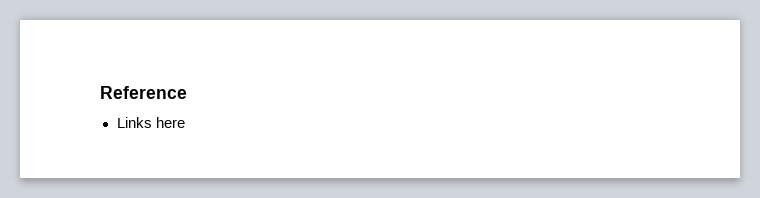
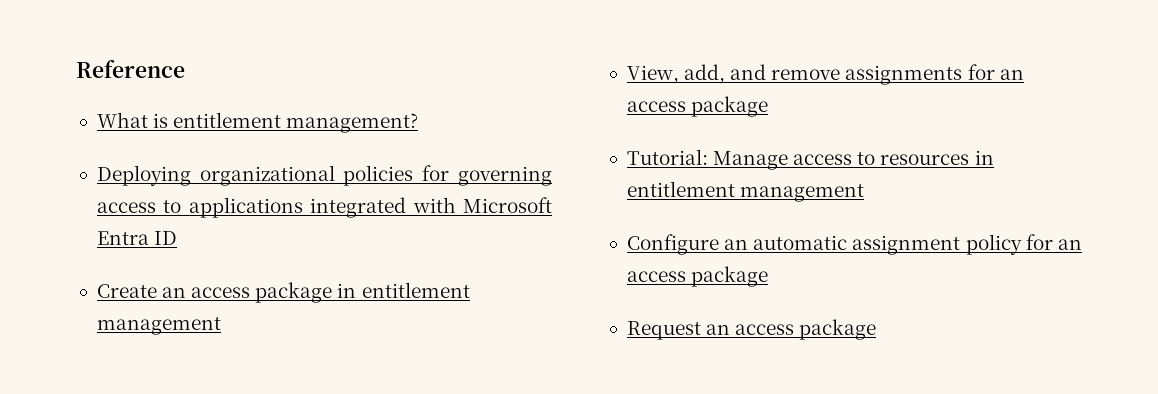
- Links here
+ What is entitlement management?
+ Deploying organizational policies for governing access to applications integrated with Microsoft Entra ID
+ Create an access package in entitlement management
+ View, add, and remove assignments for an access package
+ Tutorial: Manage access to resources in entitlement management
+ Configure an automatic assignment policy for an access package
+ Request an access package

